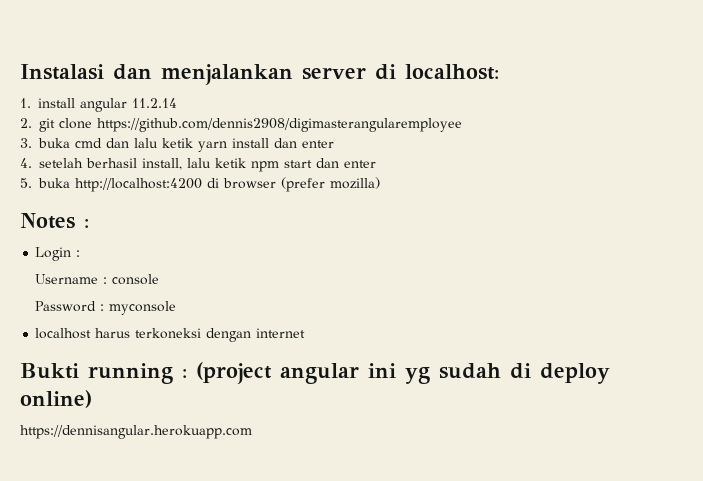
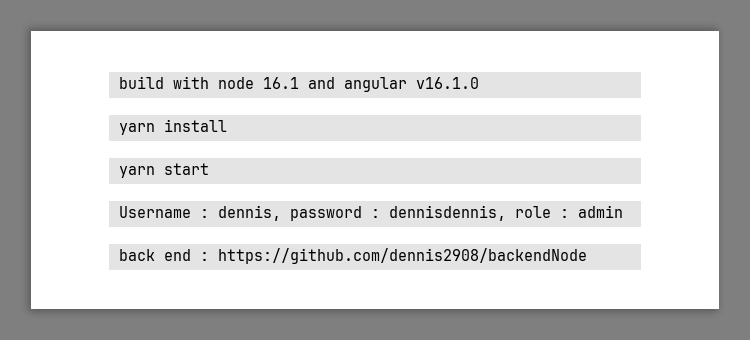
- Instalasi dan menjalankan server di localhost:
- 1. install angular 11.2.14
- 2. git clone https://github.com/dennis2908/digimasterangularemployee
- 3. buka cmd dan lalu ketik yarn install dan enter
- 4. setelah berhasil install, lalu ketik npm start dan enter
- 5. buka http://localhost:4200 di browser (prefer mozilla)
- Notes :
- Login :
- Username : console
- Password : myconsole
- localhost harus terkoneksi dengan internet
- Bukti running : (project angular ini yg sudah di deploy online)
- https://dennisangular.herokuapp.com
+ build with node 16.1 and angular v16.1.0
+ yarn install
+ yarn start
+ Username : dennis, password : dennisdennis, role : admin
+ back end : https://github.com/dennis2908/backendNode

